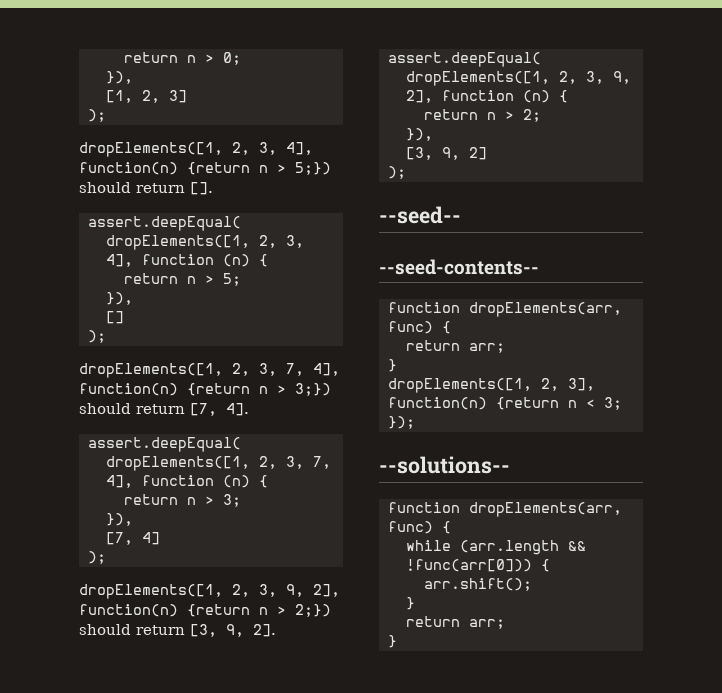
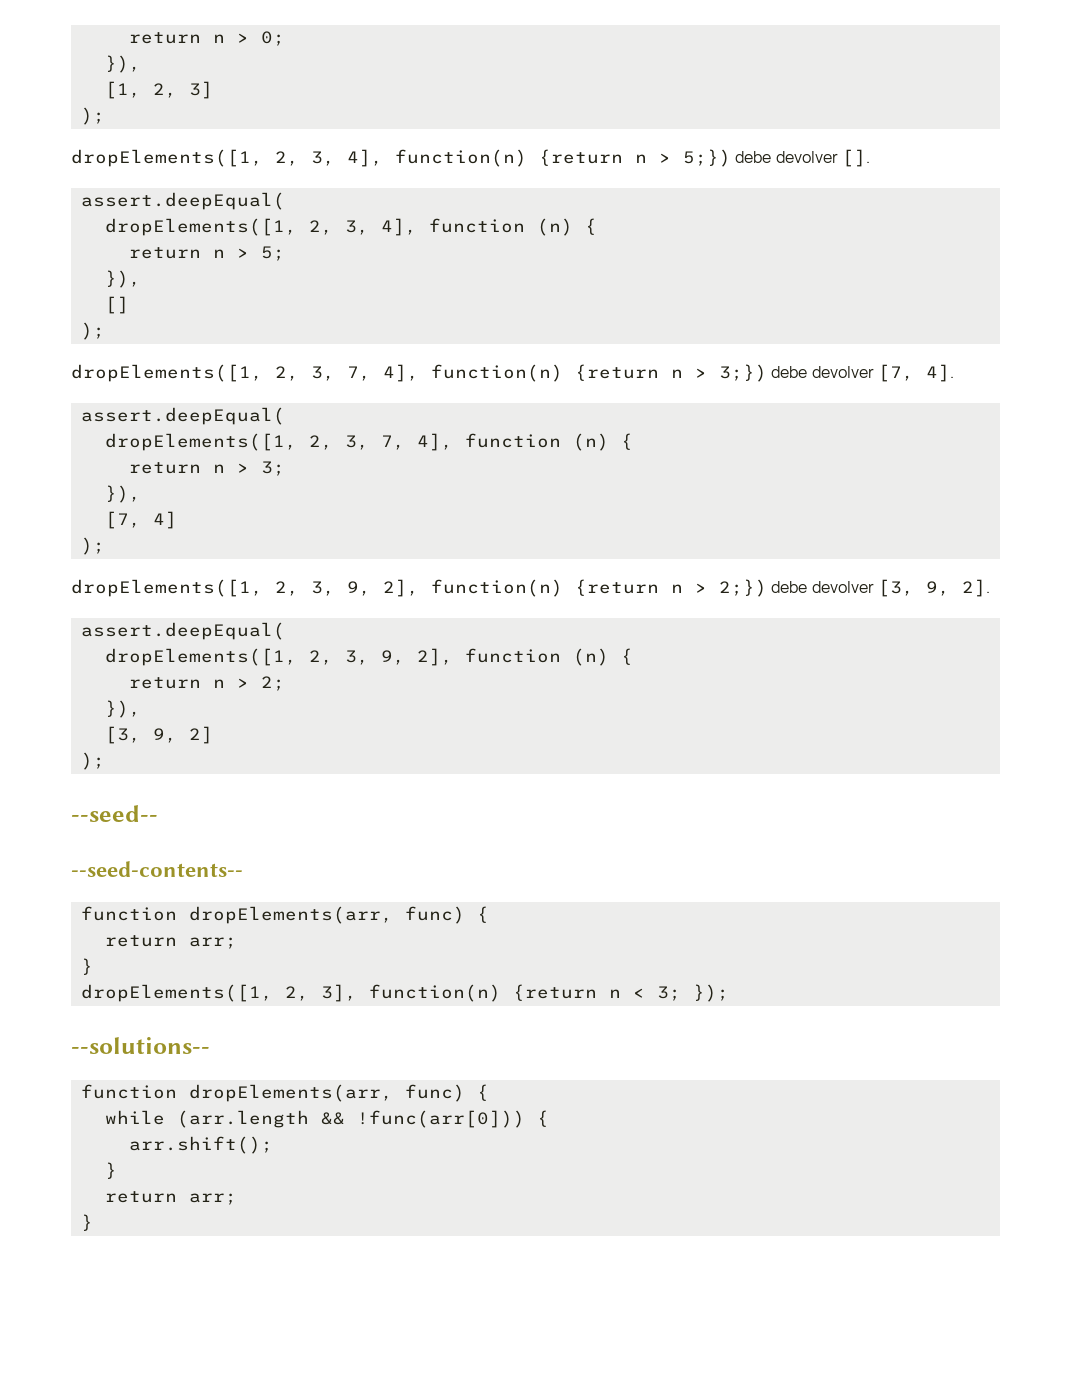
- dropElements([1, 2, 3, 4], function(n) {return n > 5;}) should return [].
+ dropElements([1, 2, 3, 4], function(n) {return n > 5;}) debe devolver [].
- dropElements([1, 2, 3, 7, 4], function(n) {return n > 3;}) should return [7, 4].
+ dropElements([1, 2, 3, 7, 4], function(n) {return n > 3;}) debe devolver [7, 4].
- dropElements([1, 2, 3, 9, 2], function(n) {return n > 2;}) should return [3, 9, 2].
+ dropElements([1, 2, 3, 9, 2], function(n) {return n > 2;}) debe devolver [3, 9, 2].

